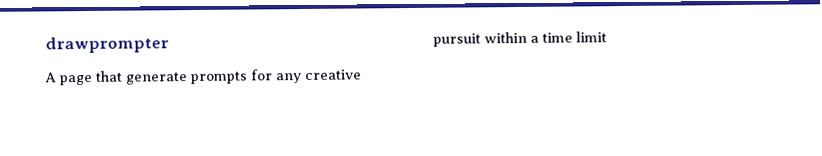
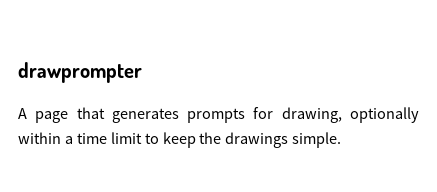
- A page that generate prompts for any creative pursuit within a time limit
+ A page that generates prompts for drawing, optionally within a time limit to keep the drawings simple.

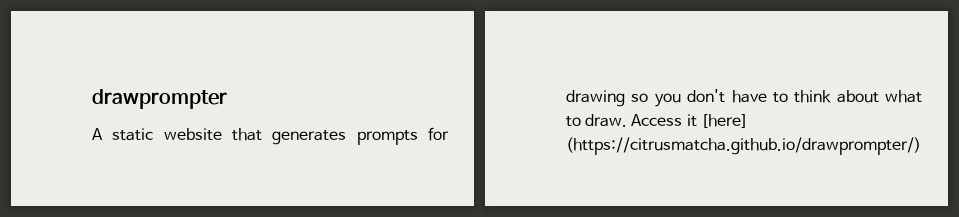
- A page that generates prompts for drawing, optionally within a time limit to keep the drawings simple.
+ A static website that generates prompts for drawing so you don't have to think about what to draw. Access it [here] (https://citrusmatcha.github.io/drawprompter/)

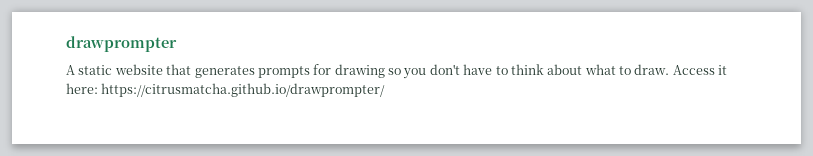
- Access it [here] (https://citrusmatcha.github.io/drawprompter/)
+ Access it here: https://citrusmatcha.github.io/drawprompter/

